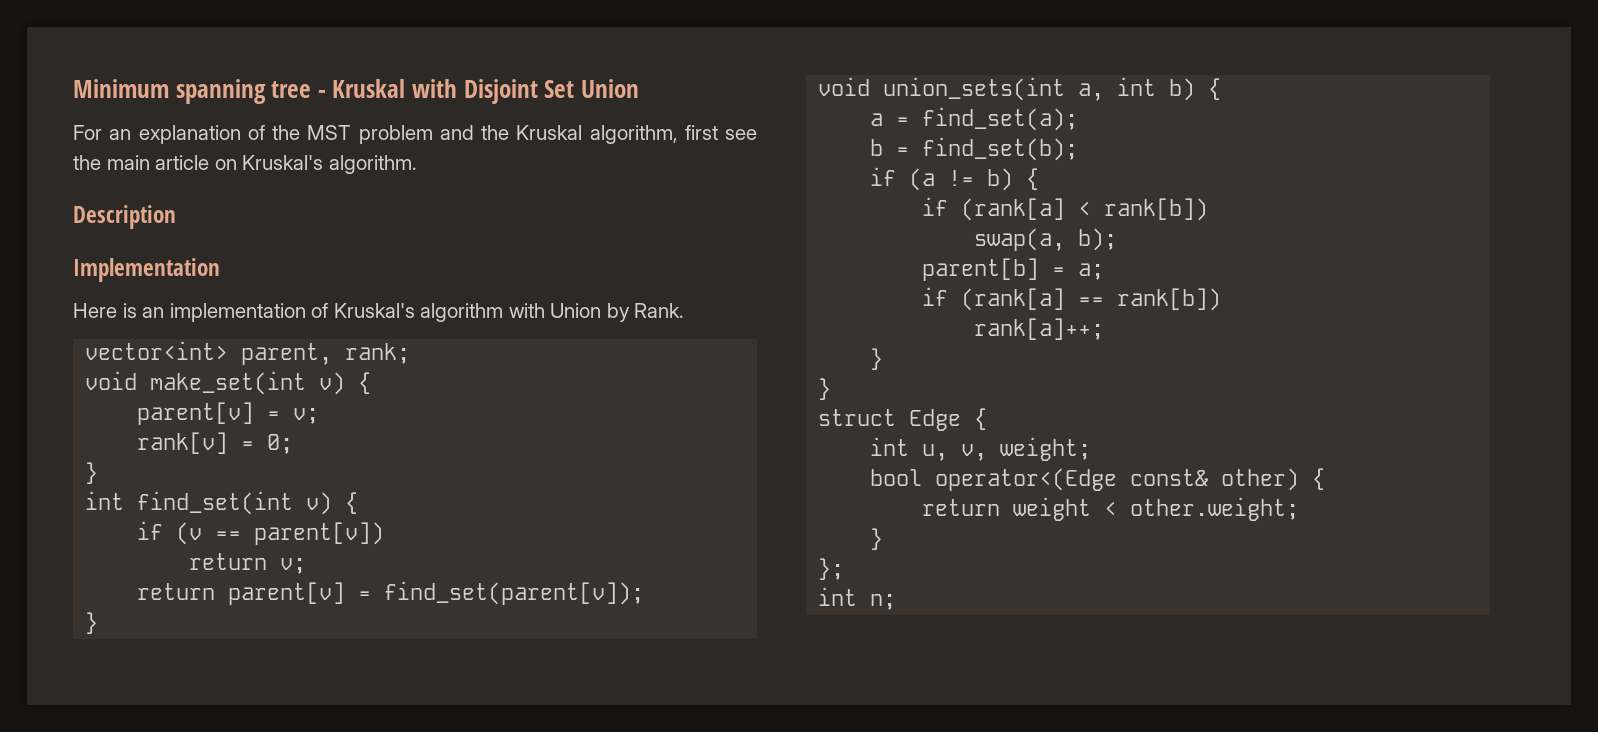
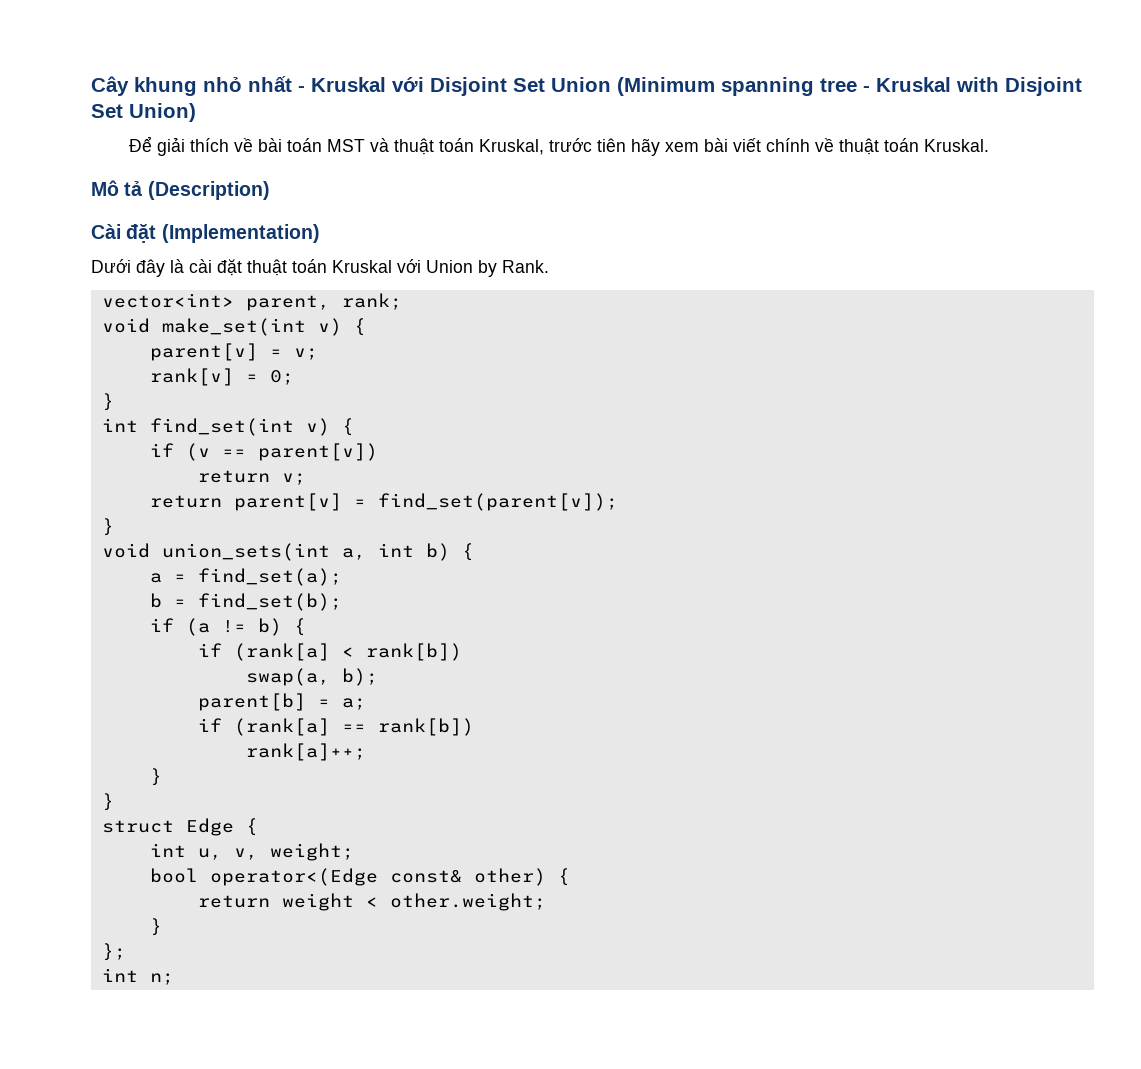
- Minimum spanning tree - Kruskal with Disjoint Set Union
- For an explanation of the MST problem and the Kruskal algorithm, first see the main article on Kruskal's algorithm.
- Description
- Implementation
- Here is an implementation of Kruskal's algorithm with Union by Rank.
+ Cây khung nhỏ nhất - Kruskal với Disjoint Set Union (Minimum spanning tree - Kruskal with Disjoint Set Union)
+ Để giải thích về bài toán MST và thuật toán Kruskal, trước tiên hãy xem bài viết chính về thuật toán Kruskal.
+ Mô tả (Description)
+ Cài đặt (Implementation)
+ Dưới đây là cài đặt thuật toán Kruskal với Union by Rank.

